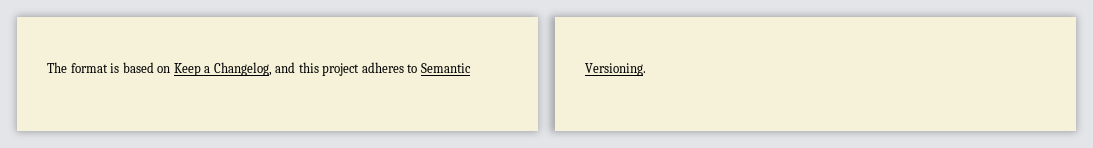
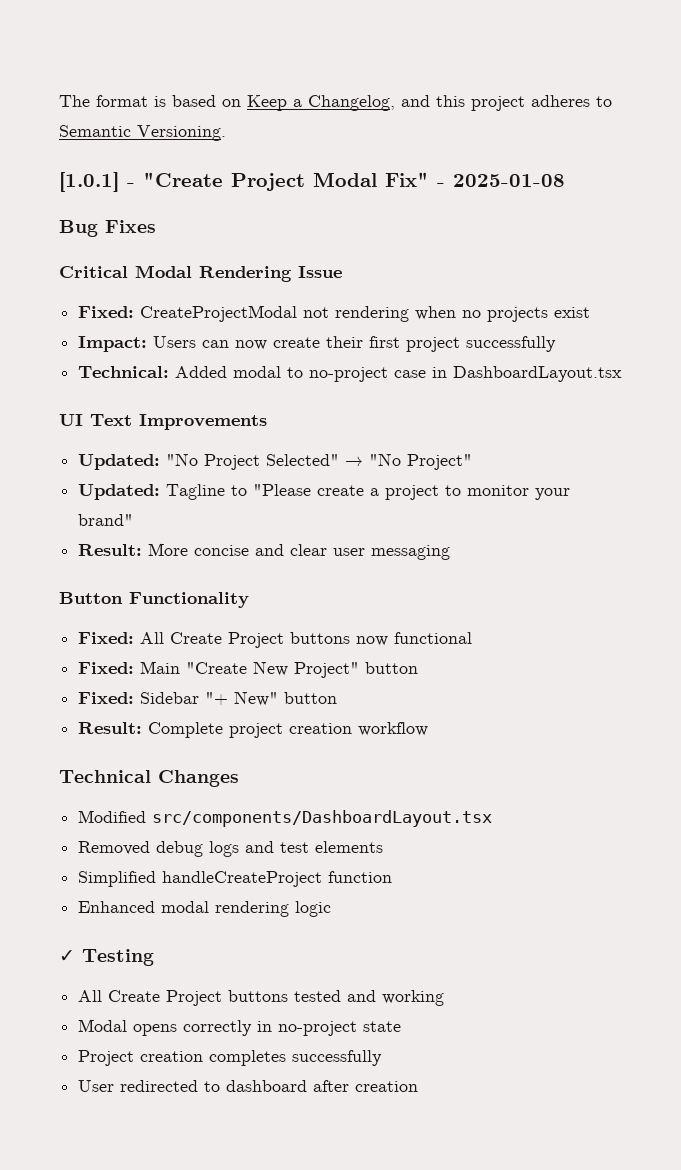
+ [1.0.1] - "Create Project Modal Fix" - 2025-01-08
+ Bug Fixes
+ Critical Modal Rendering Issue
+ Fixed: CreateProjectModal not rendering when no projects exist
+ Impact: Users can now create their first project successfully
+ Technical: Added modal to no-project case in DashboardLayout.tsx
+ UI Text Improvements
+ Updated: "No Project Selected" → "No Project"
+ Updated: Tagline to "Please create a project to monitor your brand"
+ Result: More concise and clear user messaging
+ Button Functionality
+ Fixed: All Create Project buttons now functional
+ Fixed: Main "Create New Project" button
+ Fixed: Sidebar "+ New" button
+ Result: Complete project creation workflow
+ Technical Changes
+ Modified src/components/DashboardLayout.tsx
+ Removed debug logs and test elements
+ Simplified handleCreateProject function
+ Enhanced modal rendering logic
+ ✓ Testing
+ All Create Project buttons tested and working
+ Modal opens correctly in no-project state
+ Project creation completes successfully
+ User redirected to dashboard after creation

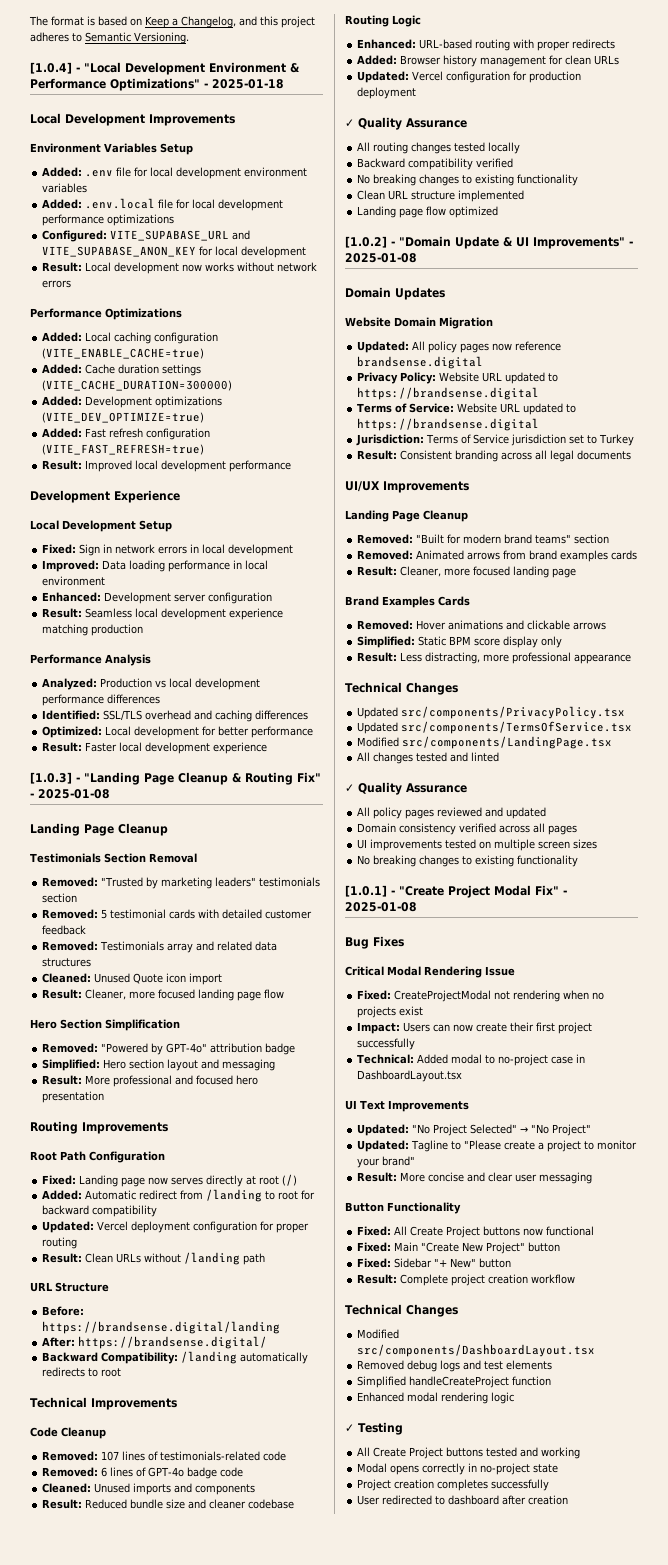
+ [1.0.4] - "Local Development Environment & Performance Optimizations" - 2025-01-18
+ Local Development Improvements
+ Environment Variables Setup
+ Added: .env file for local development environment variables
+ Added: .env.local file for local development performance optimizations
+ Configured: VITE_SUPABASE_URL and VITE_SUPABASE_ANON_KEY for local development
+ Result: Local development now works without network errors
+ Performance Optimizations
+ Added: Local caching configuration (VITE_ENABLE_CACHE=true)
+ Added: Cache duration settings (VITE_CACHE_DURATION=300000)
+ Added: Development optimizations (VITE_DEV_OPTIMIZE=true)
+ Added: Fast refresh configuration (VITE_FAST_REFRESH=true)
+ Result: Improved local development performance
+ Development Experience
+ Local Development Setup
+ Fixed: Sign in network errors in local development
+ Improved: Data loading performance in local environment
+ Enhanced: Development server configuration
+ Result: Seamless local development experience matching production
+ Performance Analysis
+ Analyzed: Production vs local development performance differences
+ Identified: SSL/TLS overhead and caching differences
+ Optimized: Local development for better performance
+ Result: Faster local development experience
+ [1.0.3] - "Landing Page Cleanup & Routing Fix" - 2025-01-08
+ Landing Page Cleanup
+ Testimonials Section Removal
+ Removed: "Trusted by marketing leaders" testimonials section
+ Removed: 5 testimonial cards with detailed customer feedback
+ Removed: Testimonials array and related data structures
+ Cleaned: Unused Quote icon import
+ Result: Cleaner, more focused landing page flow
+ Hero Section Simplification
+ Removed: "Powered by GPT-4o" attribution badge
+ Simplified: Hero section layout and messaging
+ Result: More professional and focused hero presentation
+ Routing Improvements
+ Root Path Configuration
+ Fixed: Landing page now serves directly at root (/)
+ Added: Automatic redirect from /landing to root for backward compatibility
+ Updated: Vercel deployment configuration for proper routing
+ Result: Clean URLs without /landing path
+ URL Structure
+ Before: https://brandsense.digital/landing
+ After: https://brandsense.digital/
+ Backward Compatibility: /landing automatically redirects to root
+ Technical Improvements
+ Code Cleanup
+ Removed: 107 lines of testimonials-related code
+ Removed: 6 lines of GPT-4o badge code
+ Cleaned: Unused imports and components
+ Result: Reduced bundle size and cleaner codebase
+ Routing Logic
+ Enhanced: URL-based routing with proper redirects
+ Added: Browser history management for clean URLs
+ Updated: Vercel configuration for production deployment
+ ✓ Quality Assurance
+ All routing changes tested locally
+ Backward compatibility verified
+ No breaking changes to existing functionality
+ Clean URL structure implemented
+ Landing page flow optimized
+ [1.0.2] - "Domain Update & UI Improvements" - 2025-01-08
+ Domain Updates
+ Website Domain Migration
+ Updated: All policy pages now reference brandsense.digital
+ Privacy Policy: Website URL updated to https://brandsense.digital
+ Terms of Service: Website URL updated to https://brandsense.digital
+ Jurisdiction: Terms of Service jurisdiction set to Turkey
+ Result: Consistent branding across all legal documents
+ UI/UX Improvements
+ Landing Page Cleanup
+ Removed: "Built for modern brand teams" section
+ Removed: Animated arrows from brand examples cards
+ Result: Cleaner, more focused landing page
+ Brand Examples Cards
+ Removed: Hover animations and clickable arrows
+ Simplified: Static BPM score display only
+ Result: Less distracting, more professional appearance
+ Technical Changes
+ Updated src/components/PrivacyPolicy.tsx
+ Updated src/components/TermsOfService.tsx
+ Modified src/components/LandingPage.tsx
+ All changes tested and linted
+ ✓ Quality Assurance
+ All policy pages reviewed and updated
+ Domain consistency verified across all pages
+ UI improvements tested on multiple screen sizes
+ No breaking changes to existing functionality

